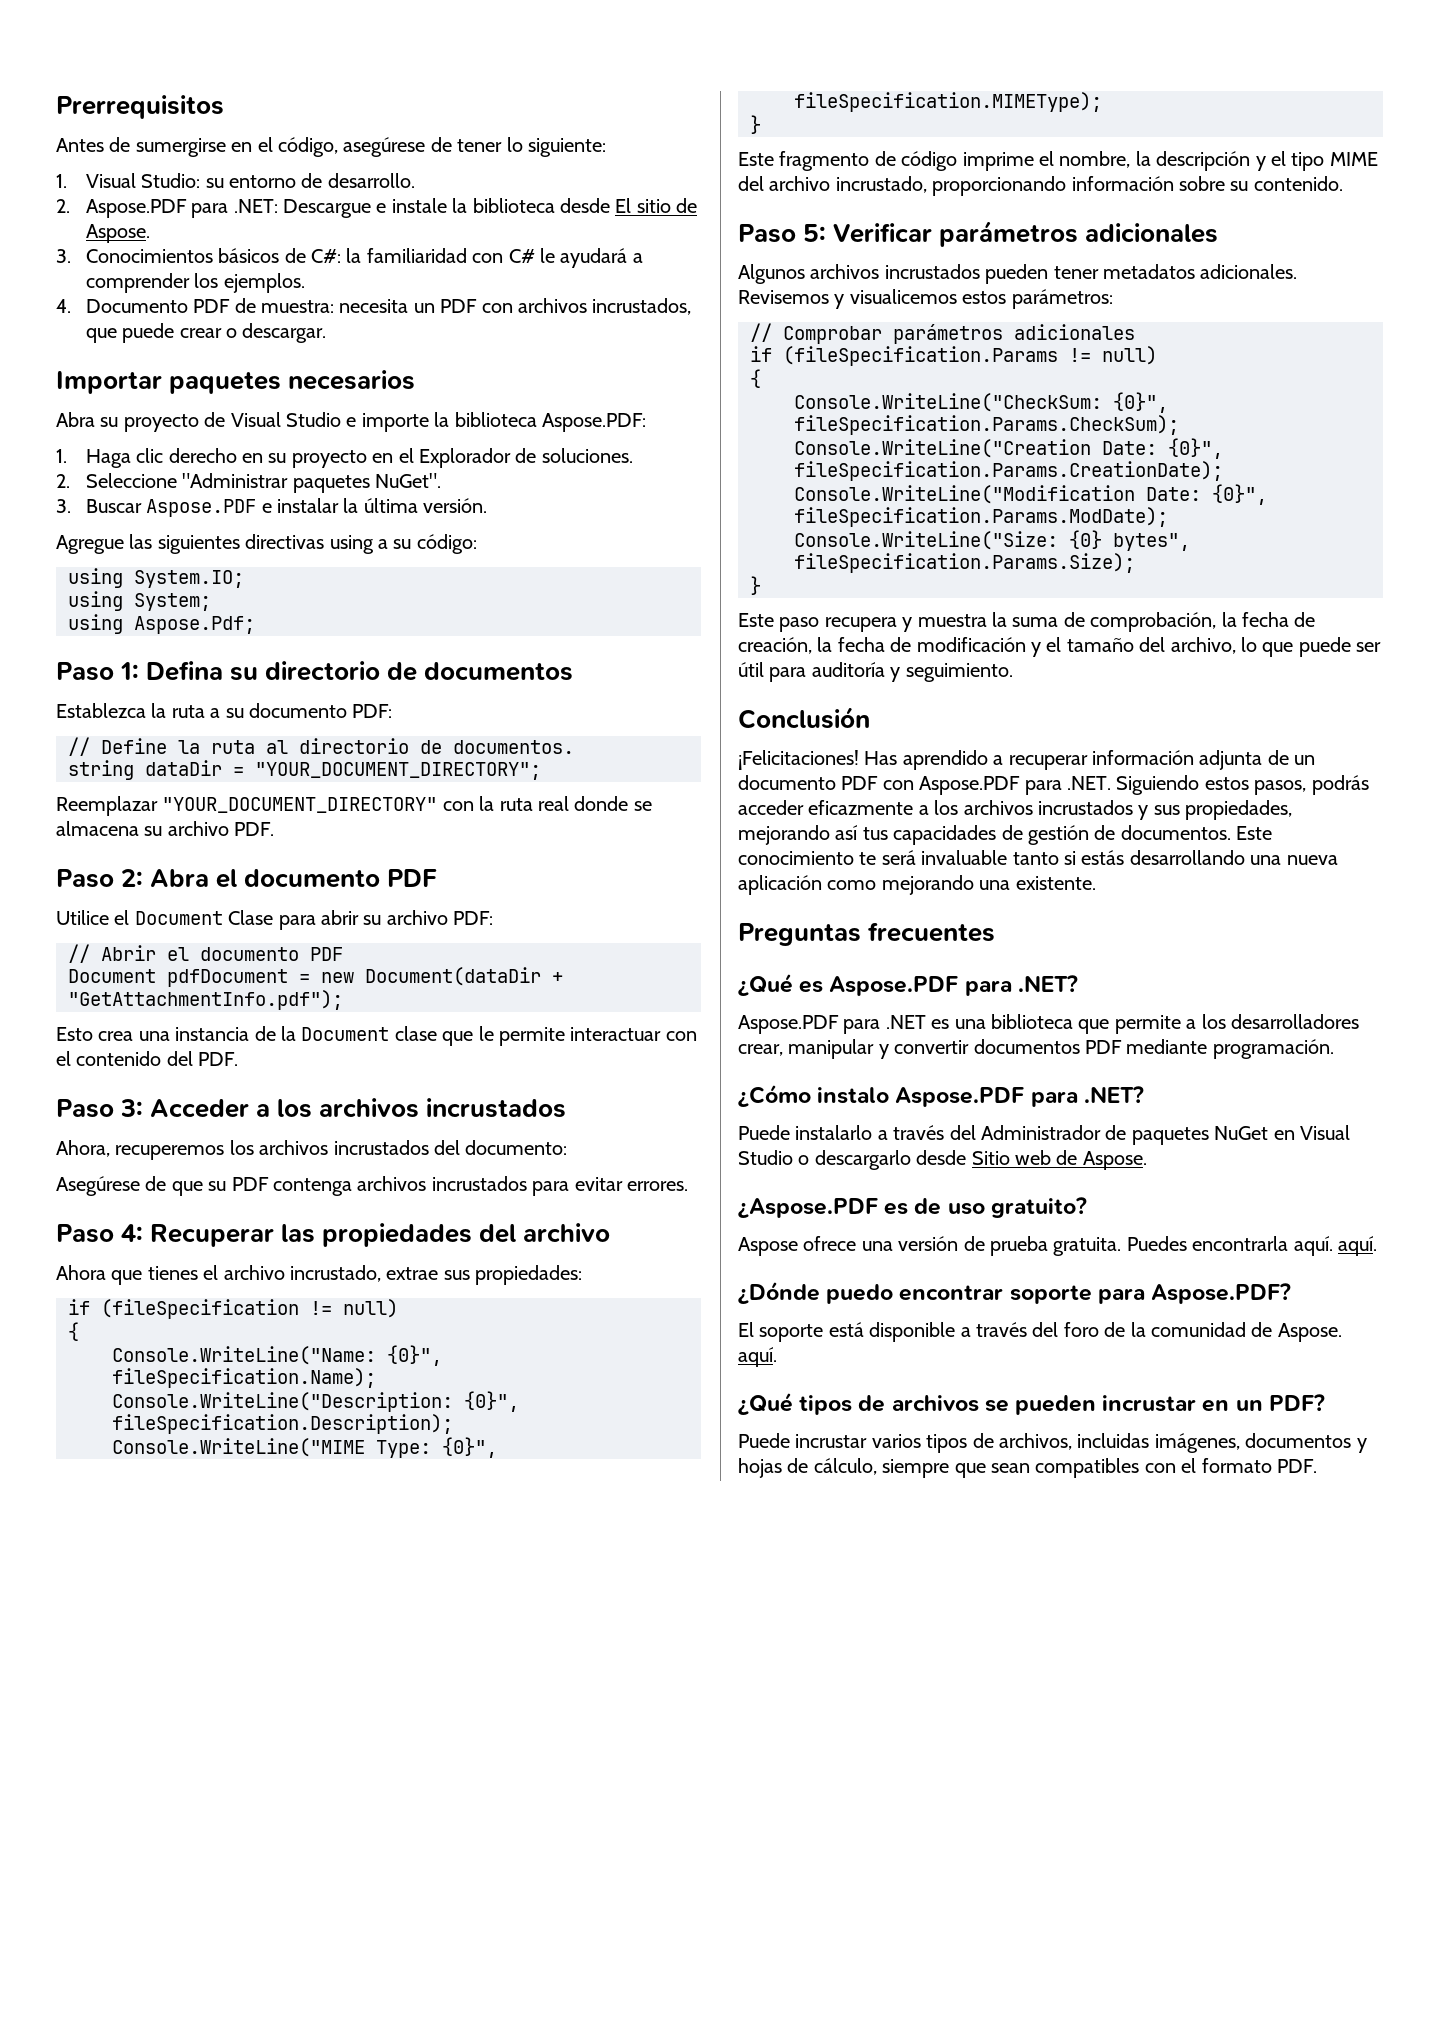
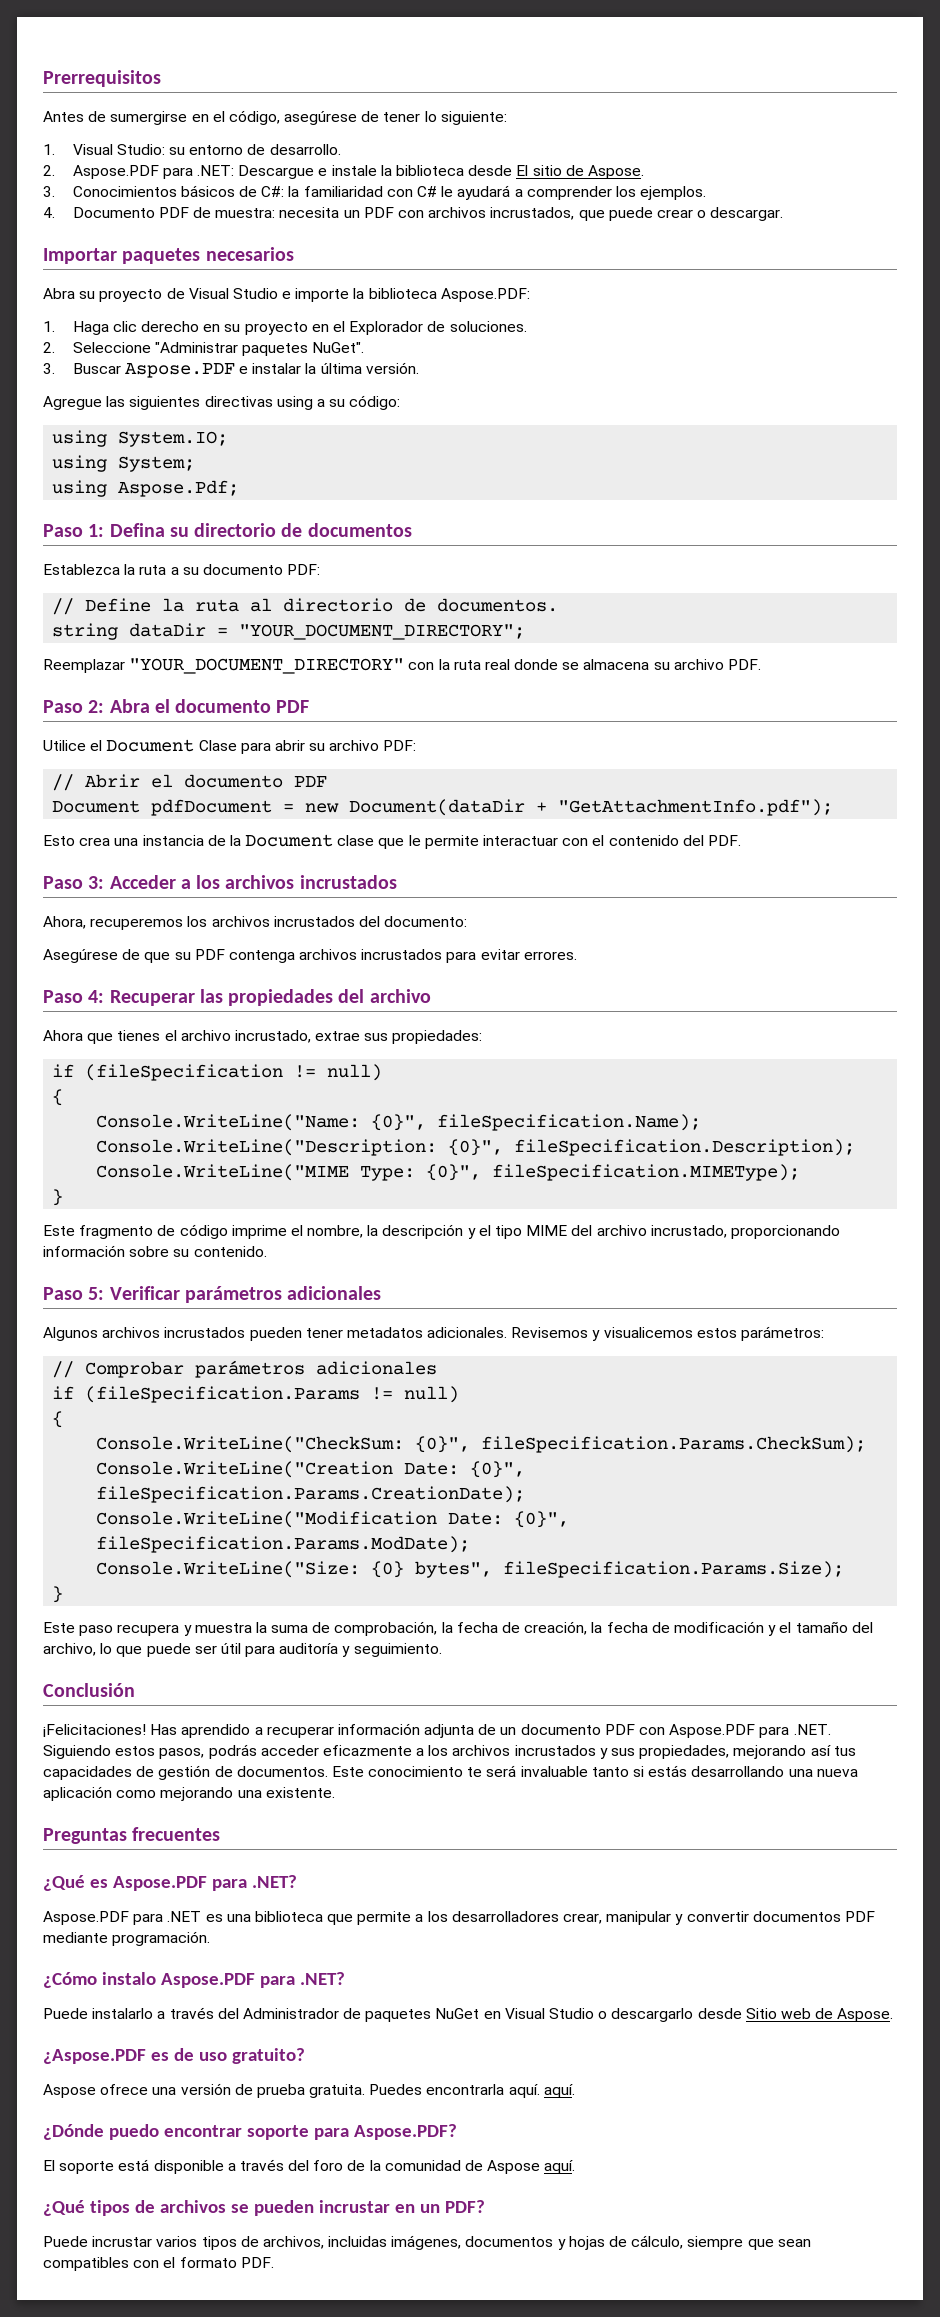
- El soporte está disponible a través del foro de la comunidad de Aspose. aquí.
+ El soporte está disponible a través del foro de la comunidad de Aspose aquí.

